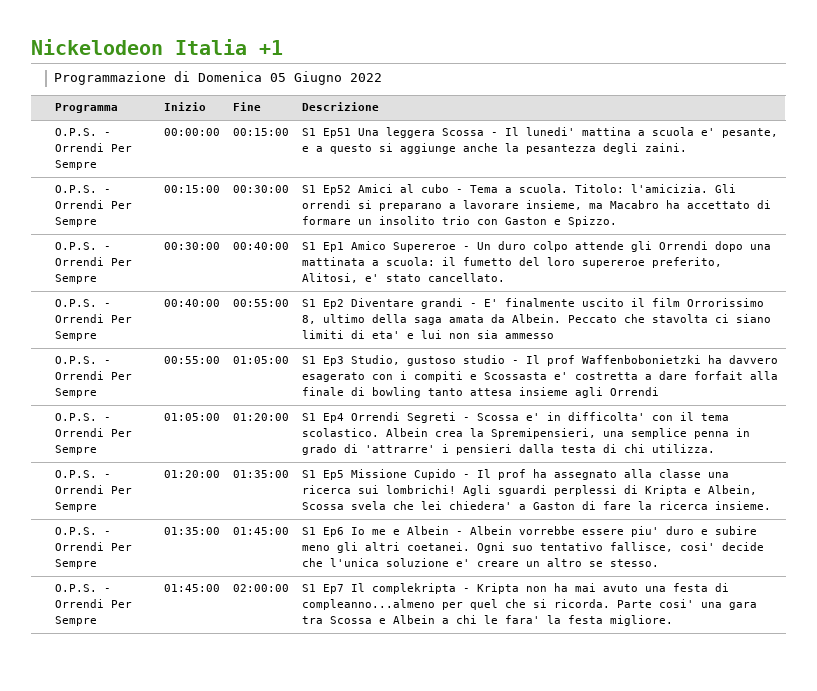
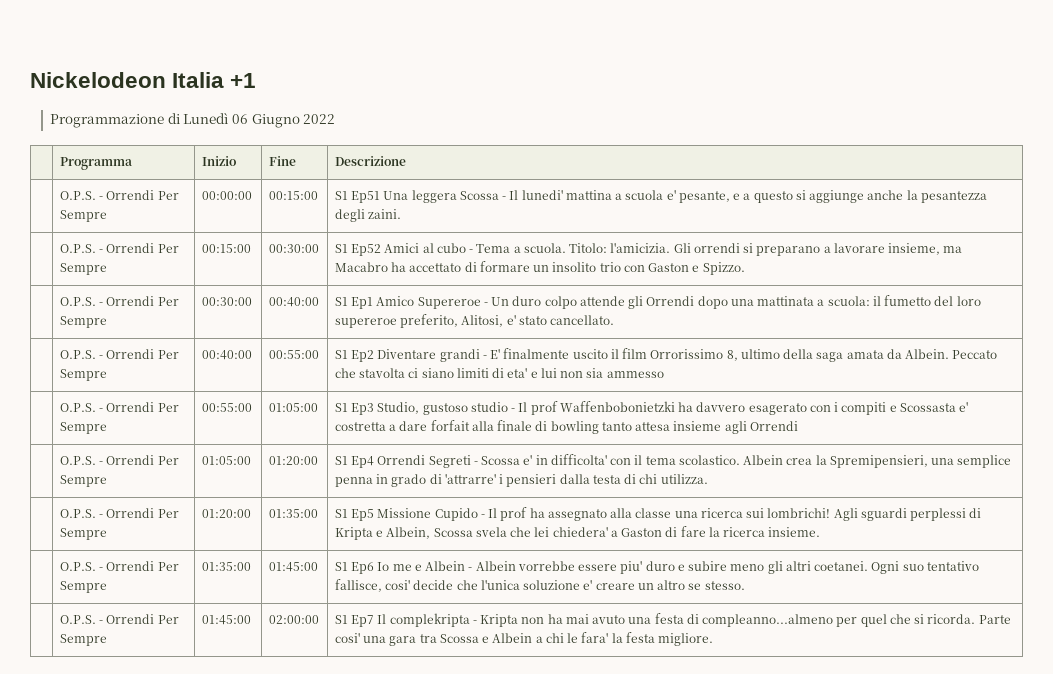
- Programmazione di Domenica 05 Giugno 2022
+ Programmazione di Lunedì 06 Giugno 2022

